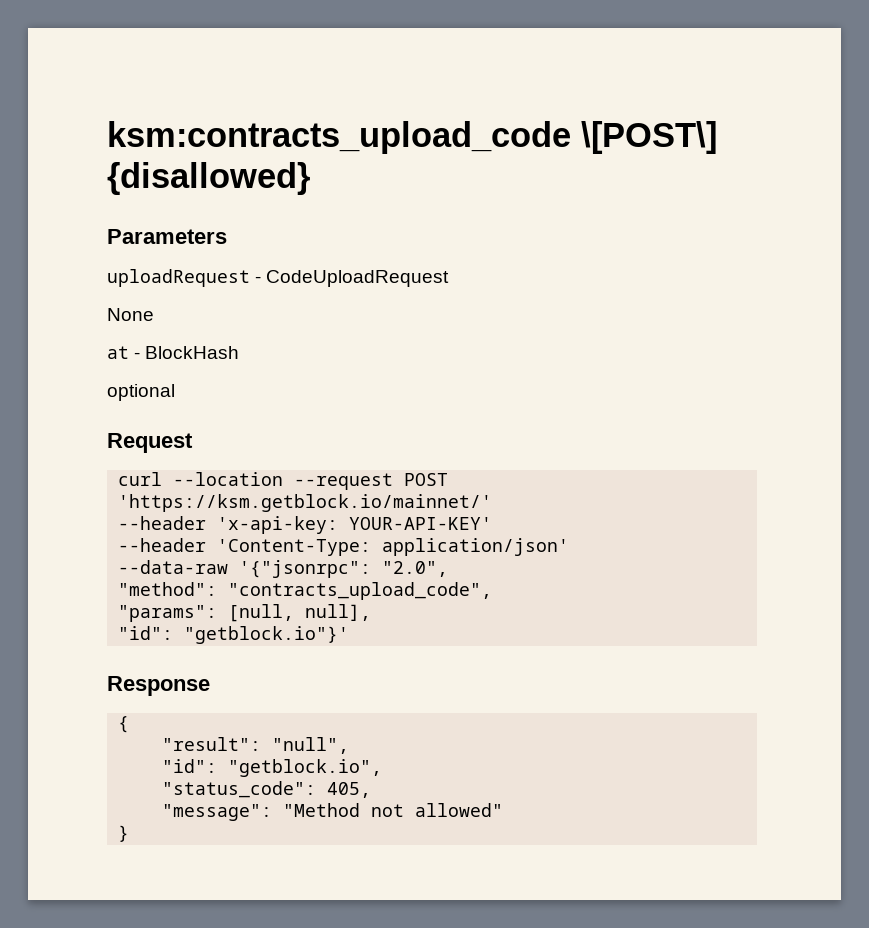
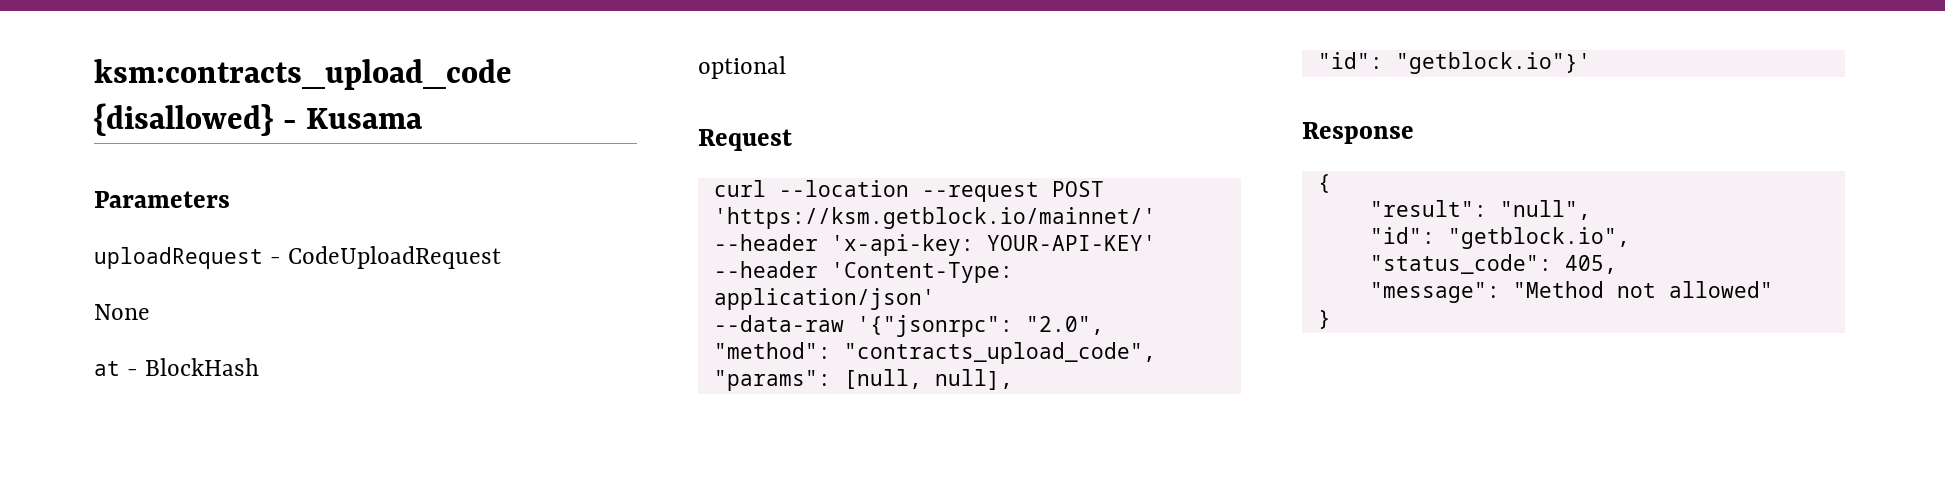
- ksm:contracts_upload_code \[POST\] {disallowed}
+ ksm:contracts_upload_code {disallowed} - Kusama

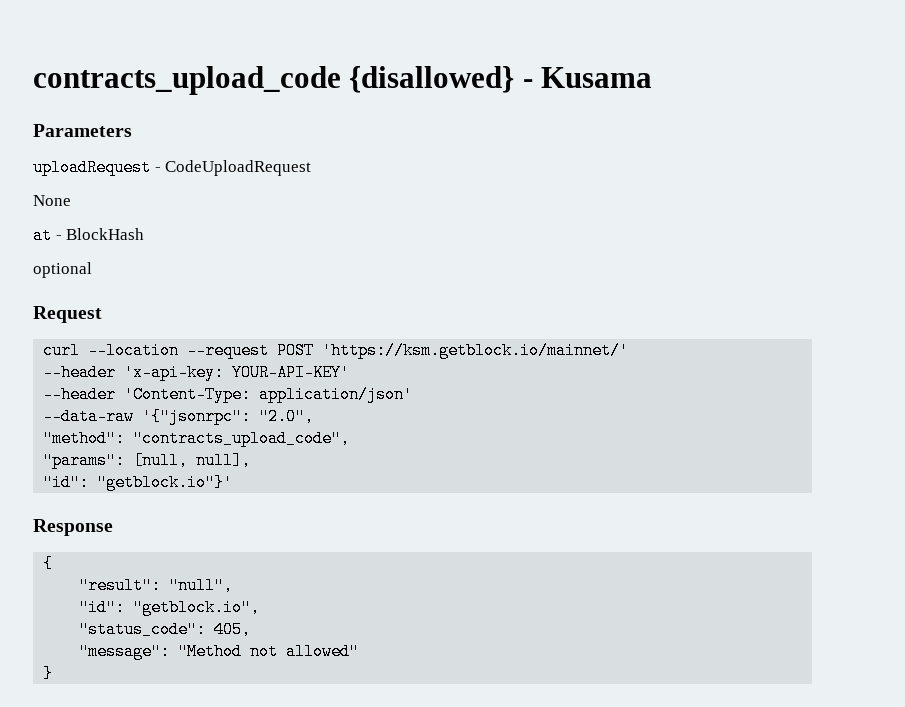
- ksm:contracts_upload_code {disallowed} - Kusama
+ contracts_upload_code {disallowed} - Kusama

